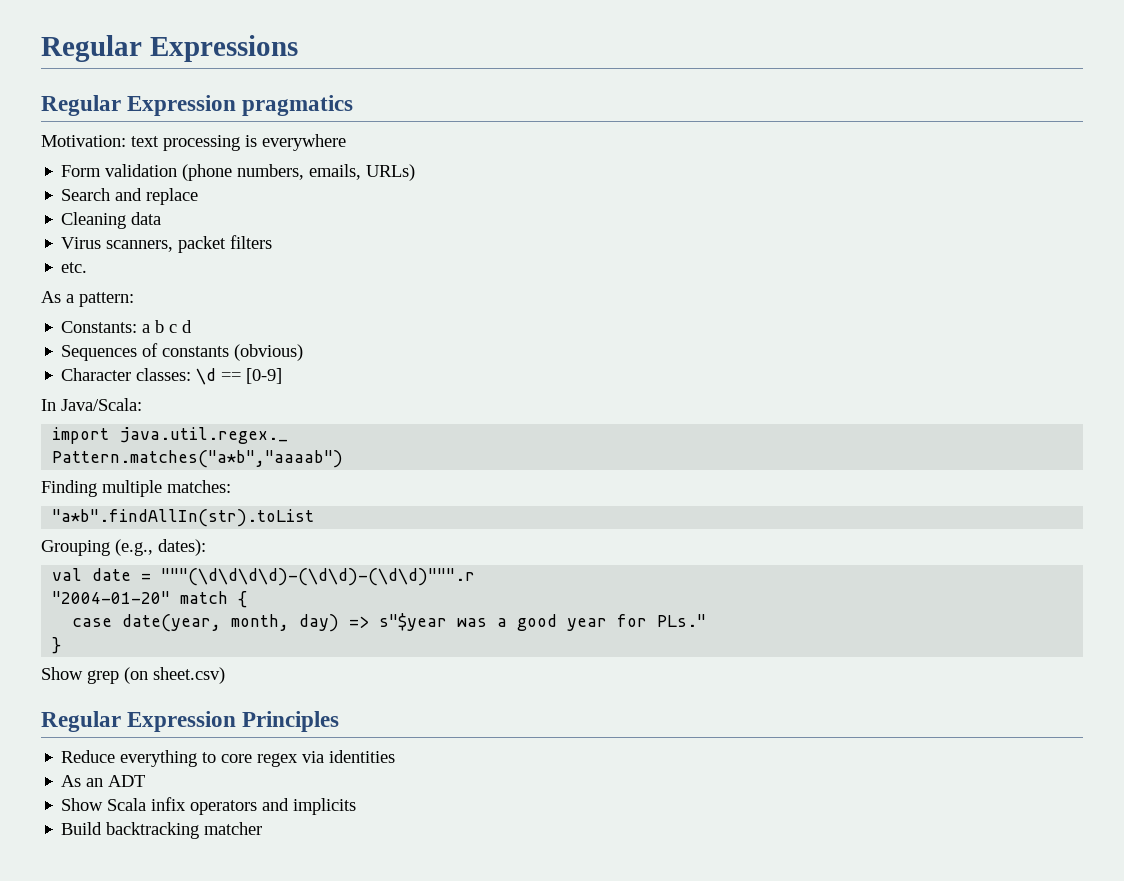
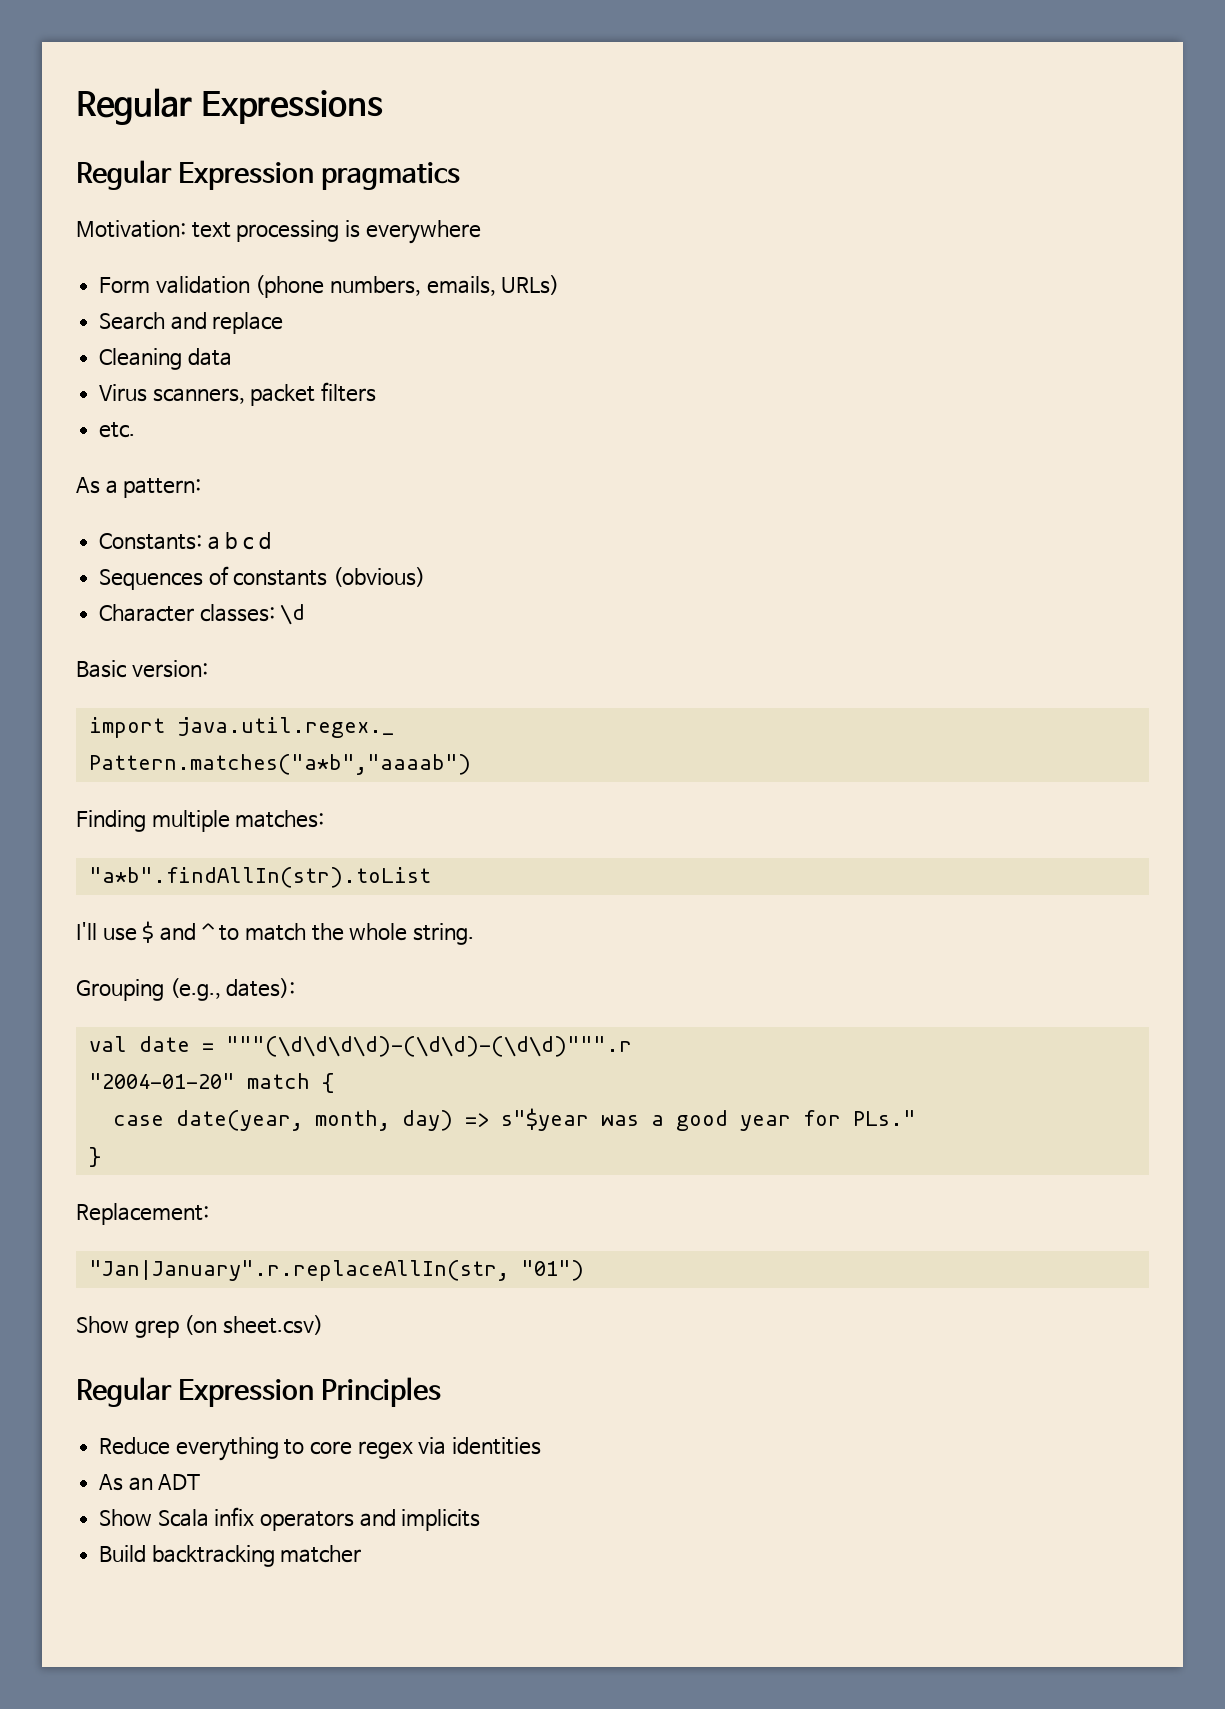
- Character classes: \d == [0-9]
- In Java/Scala:
+ Character classes: \d
+ Basic version:
+ I'll use $ and ^ to match the whole string.
+ Replacement:
+ "Jan|January".r.replaceAllIn(str, "01")

